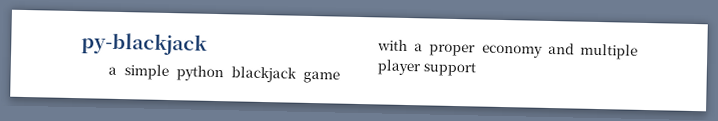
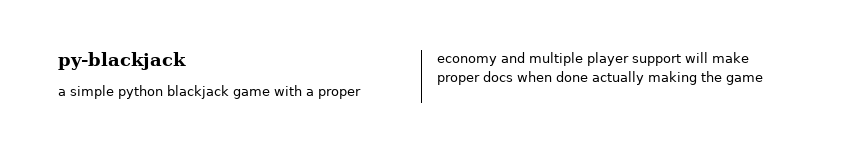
- a simple python blackjack game with a proper economy and multiple player support
+ a simple python blackjack game with a proper economy and multiple player support will make proper docs when done actually making the game

